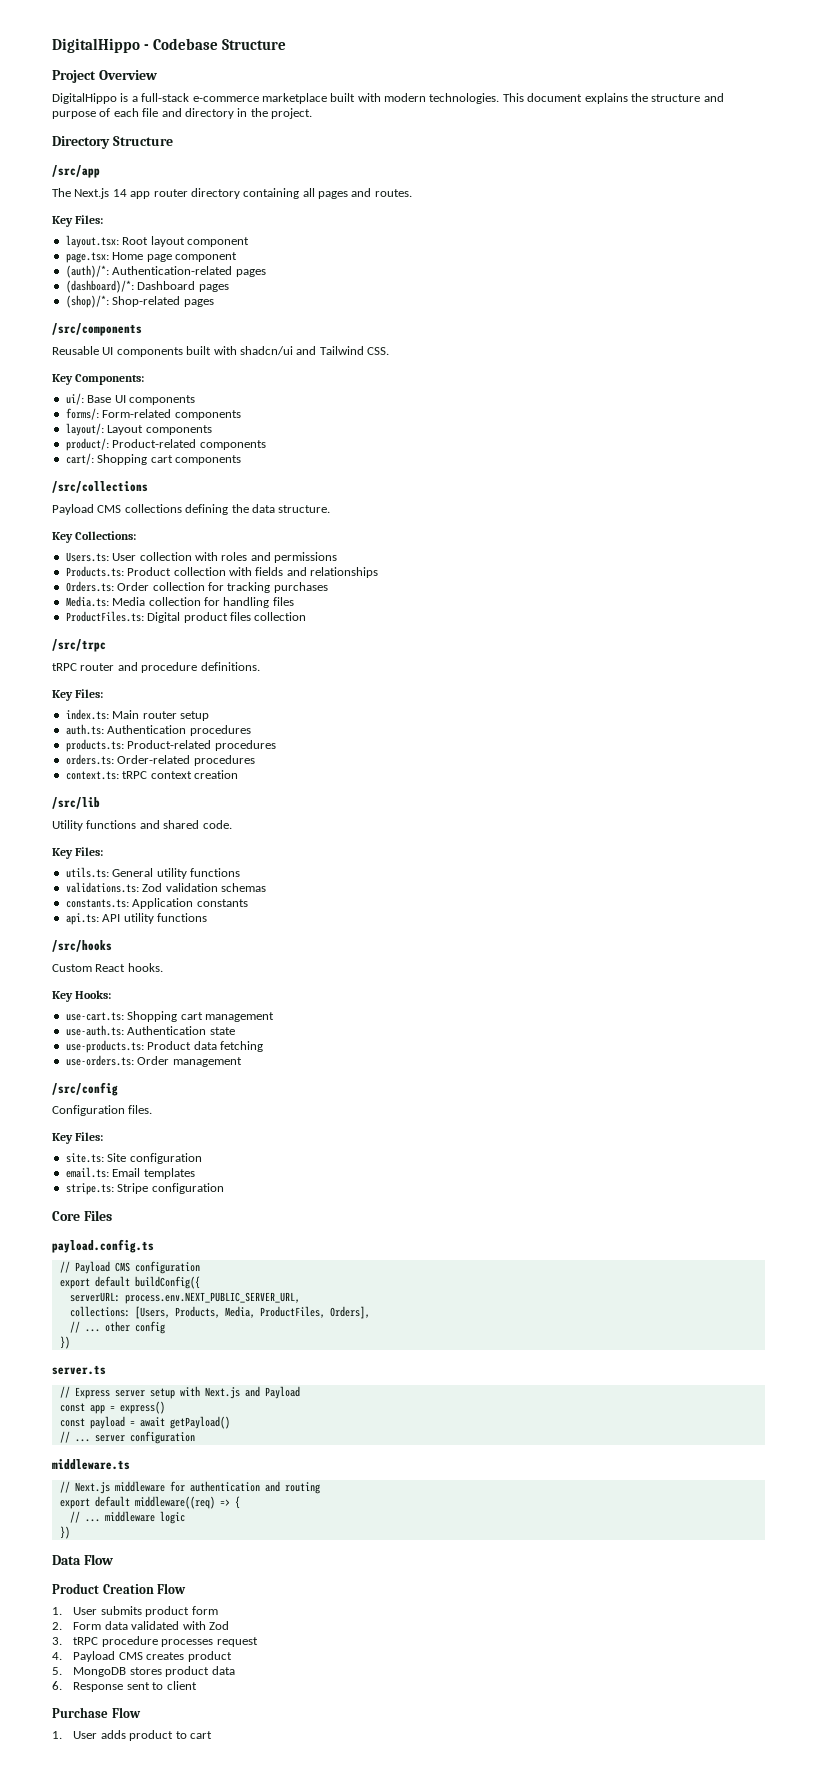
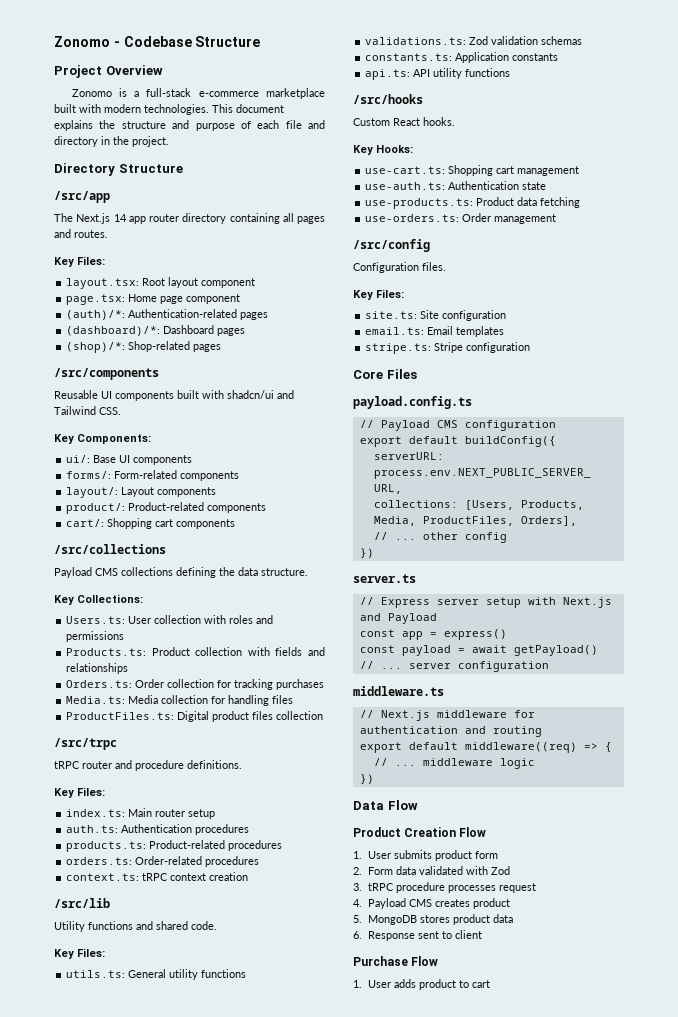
- DigitalHippo - Codebase Structure
+ Zonomo - Codebase Structure
- DigitalHippo is a full-stack e-commerce marketplace built with modern technologies.
+ Zonomo is a full-stack e-commerce marketplace built with modern technologies.

